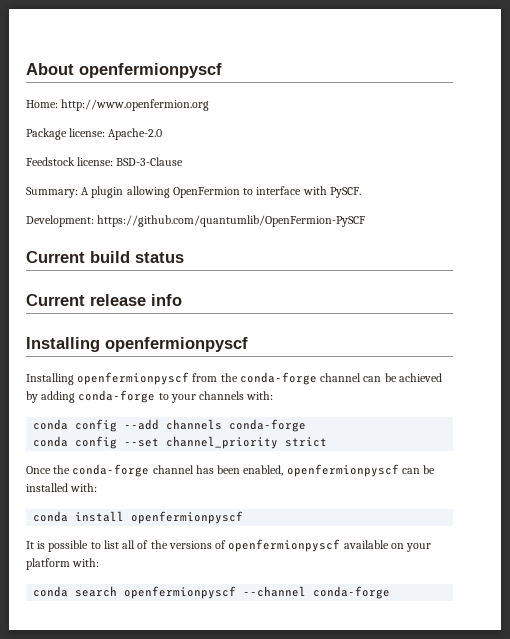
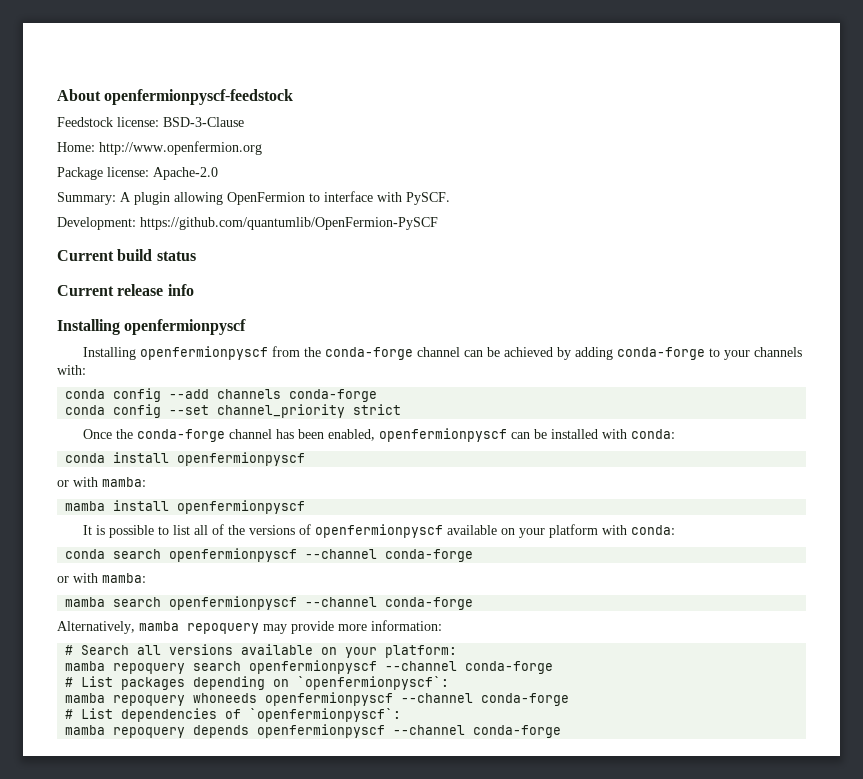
- About openfermionpyscf
+ About openfermionpyscf-feedstock
+ Feedstock license: BSD-3-Clause
- Feedstock license: BSD-3-Clause
- Once the conda-forge channel has been enabled, openfermionpyscf can be installed with:
+ Once the conda-forge channel has been enabled, openfermionpyscf can be installed with conda:
  conda install openfermionpyscf
+ or with mamba:
+ mamba install openfermionpyscf
- It is possible to list all of the versions of openfermionpyscf available on your platform with:
+ It is possible to list all of the versions of openfermionpyscf available on your platform with conda:
  conda search openfermionpyscf --channel conda-forge
+ or with mamba:
+ mamba search openfermionpyscf --channel conda-forge
+ Alternatively, mamba repoquery may provide more information:
+ # Search all versions available on your platform:
+ mamba repoquery search openfermionpyscf --channel conda-forge
+ # List packages depending on `openfermionpyscf`:
+ mamba repoquery whoneeds openfermionpyscf --channel conda-forge
+ # List dependencies of `openfermionpyscf`:
+ mamba repoquery depends openfermionpyscf --channel conda-forge

